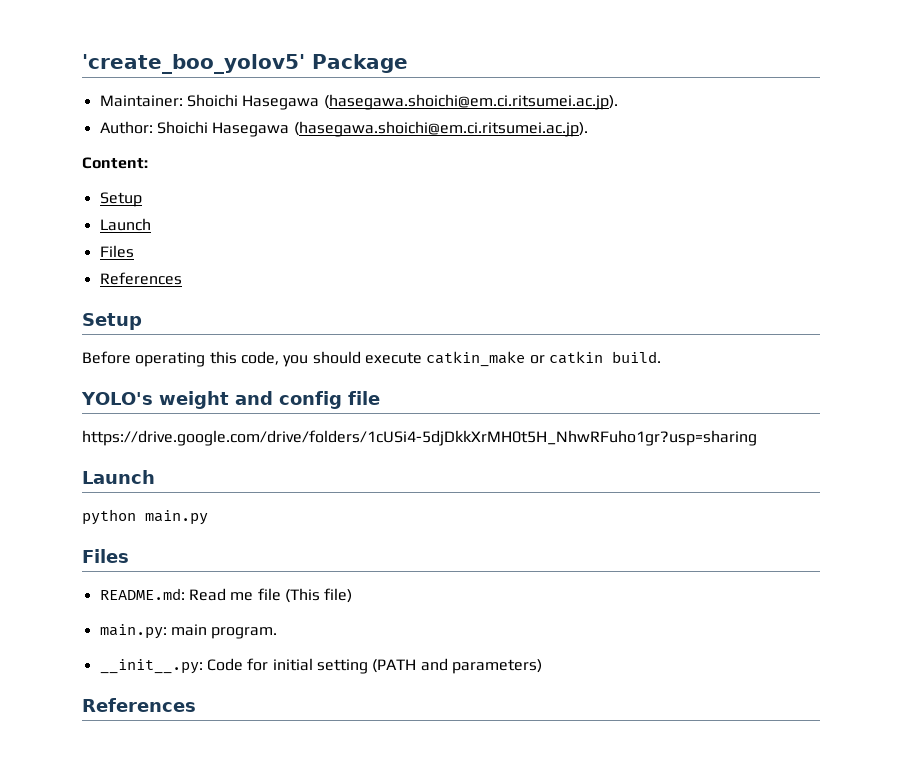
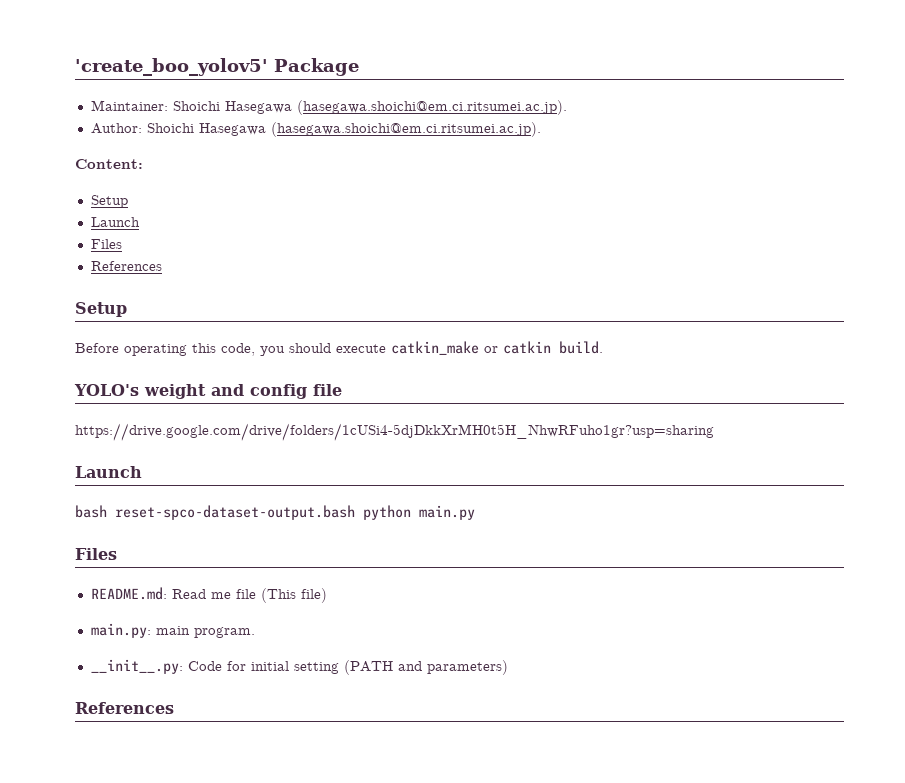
- python main.py
+ bash reset-spco-dataset-output.bash python main.py

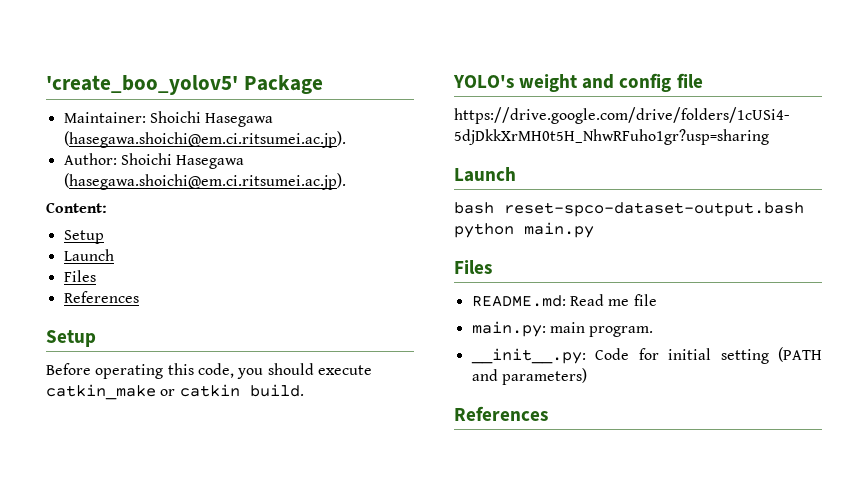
- README.md: Read me file (This file)
+ README.md: Read me file

